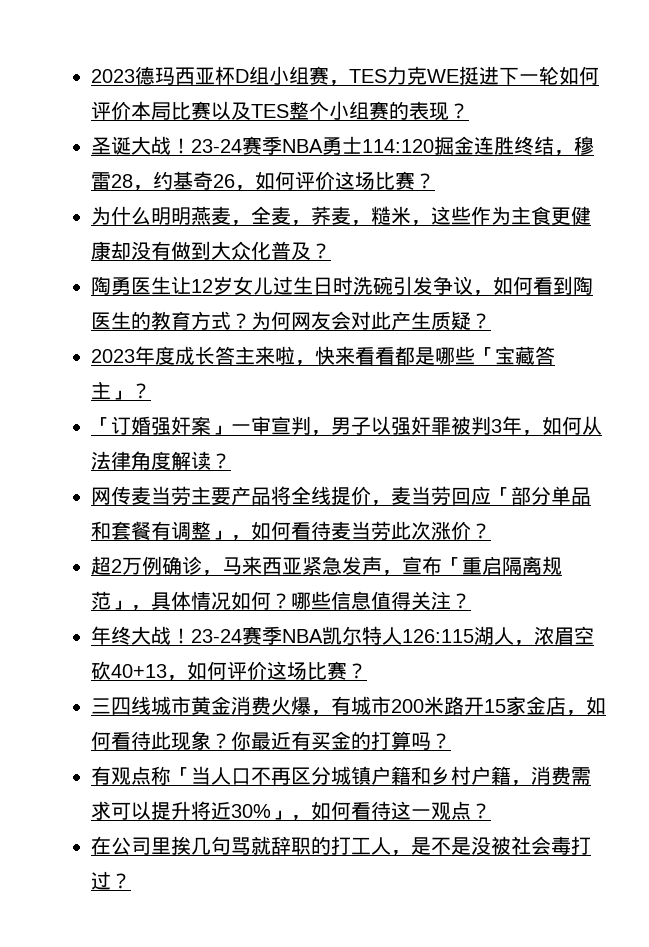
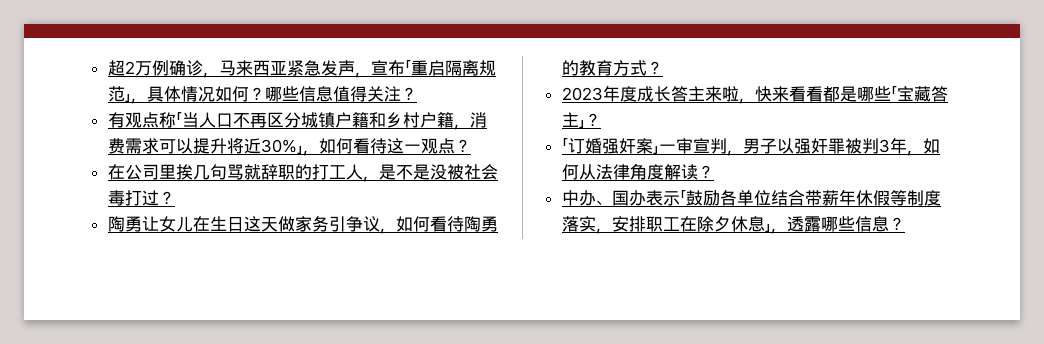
- 2023德玛西亚杯D组小组赛，TES力克WE挺进下一轮如何评价本局比赛以及TES整个小组赛的表现？
- 圣诞大战！23-24赛季NBA勇士114:120掘金连胜终结，穆雷28，约基奇26，如何评价这场比赛？
- 为什么明明燕麦，全麦，荞麦，糙米，这些作为主食更健康却没有做到大众化普及？
- 陶勇医生让12岁女儿过生日时洗碗引发争议，如何看到陶医生的教育方式？为何网友会对此产生质疑？
- 2023年度成长答主来啦，快来看看都是哪些「宝藏答主」？
- 「订婚强奸案」一审宣判，男子以强奸罪被判3年，如何从法律角度解读？
- 网传麦当劳主要产品将全线提价，麦当劳回应「部分单品和套餐有调整」，如何看待麦当劳此次涨价？
- 年终大战！23-24赛季NBA凯尔特人126:115湖人，浓眉空砍40+13，如何评价这场比赛？
- 三四线城市黄金消费火爆，有城市200米路开15家金店，如何看待此现象？你最近有买金的打算吗？
+ 陶勇让女儿在生日这天做家务引争议，如何看待陶勇的教育方式？
+ 2023年度成长答主来啦，快来看看都是哪些「宝藏答主」？
+ 「订婚强奸案」一审宣判，男子以强奸罪被判3年，如何从法律角度解读？
+ 中办、国办表示「鼓励各单位结合带薪年休假等制度落实，安排职工在除夕休息」，透露哪些信息？

